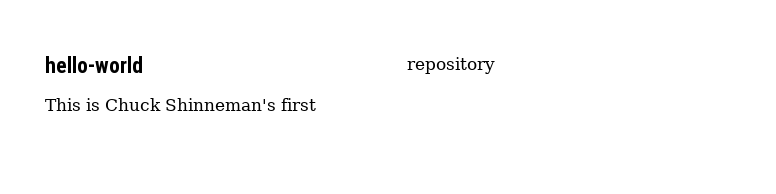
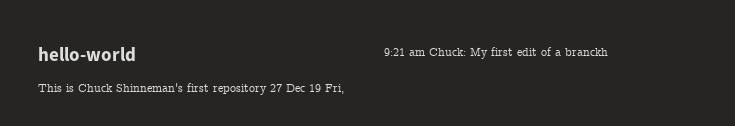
- This is Chuck Shinneman's first repository
+ This is Chuck Shinneman's first repository 27 Dec 19 Fri, 9:21 am Chuck: My first edit of a branckh

